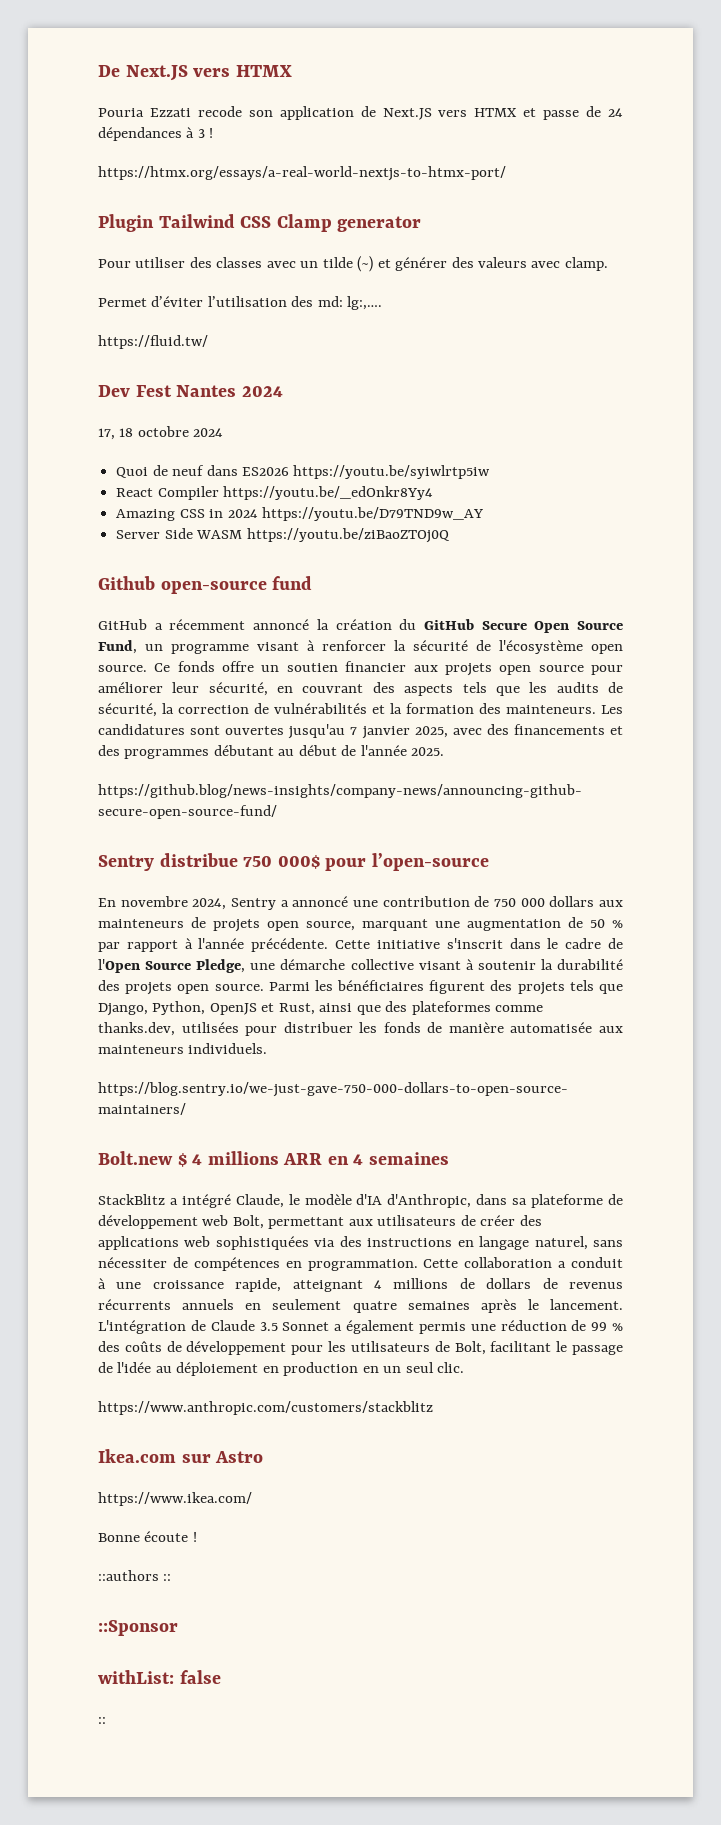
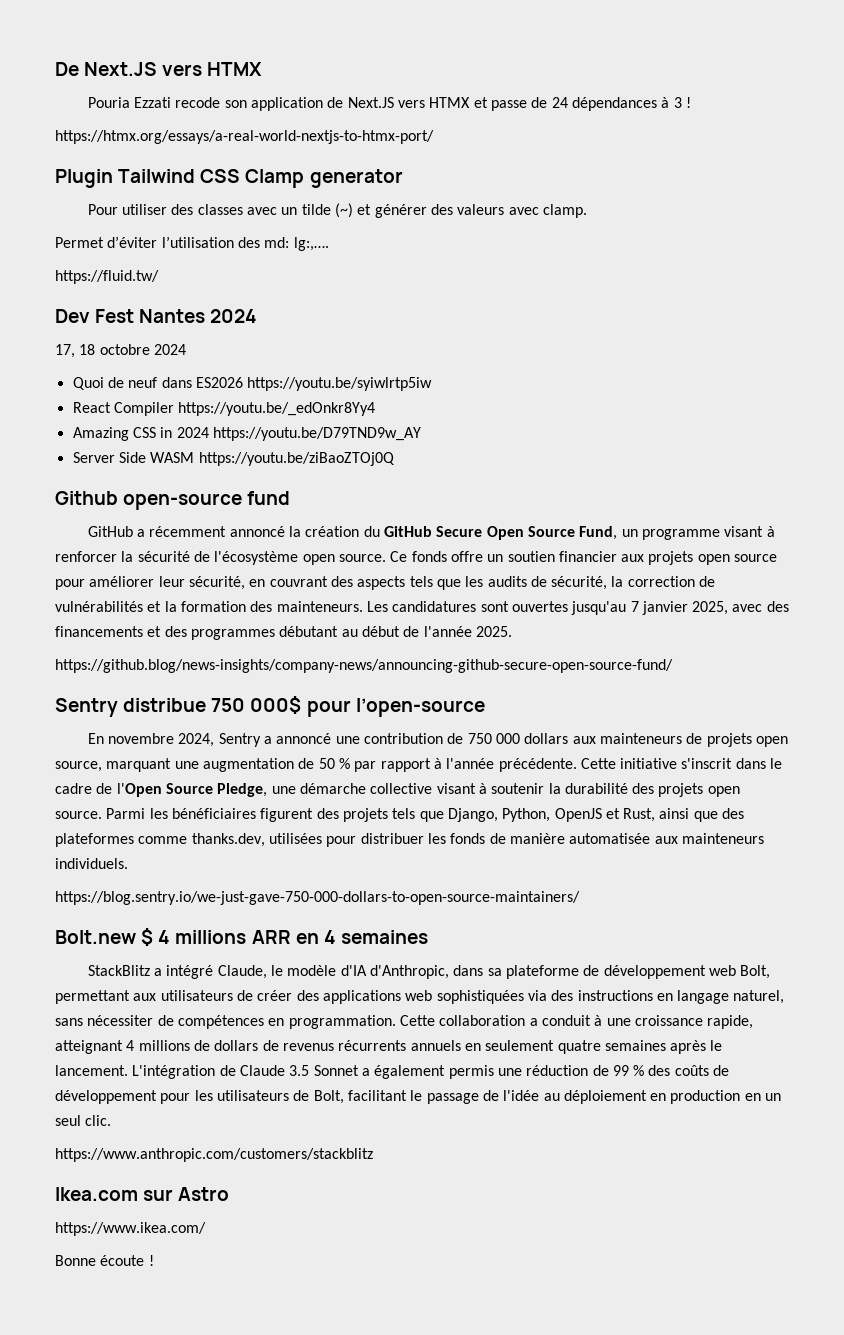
- ::authors ::
- ::Sponsor
- withList: false
- ::

